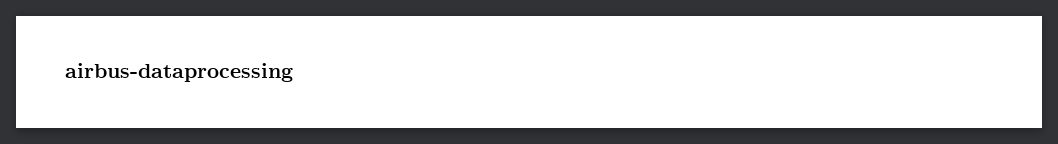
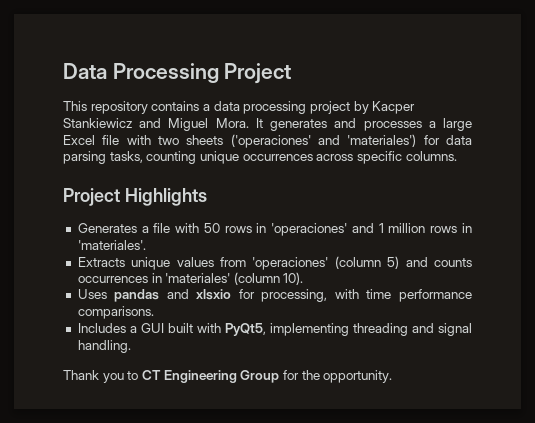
- airbus-dataprocessing
+ Data Processing Project
+ This repository contains a data processing project by Kacper Stankiewicz and Miguel Mora. It generates and processes a large Excel file with two sheets ('operaciones' and 'materiales') for data parsing tasks, counting unique occurrences across specific columns.
+ Project Highlights
+ Generates a file with 50 rows in 'operaciones' and 1 million rows in 'materiales'.
+ Extracts unique values from 'operaciones' (column 5) and counts occurrences in 'materiales' (column 10).
+ Uses pandas and xlsxio for processing, with time performance comparisons.
+ Includes a GUI built with PyQt5, implementing threading and signal handling.
+ Thank you to CT Engineering Group for the opportunity.

